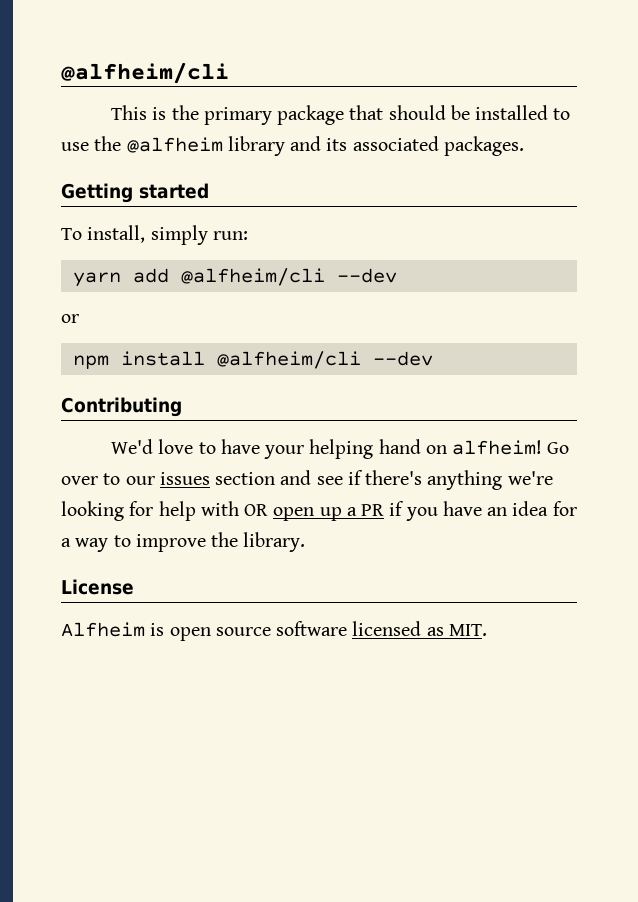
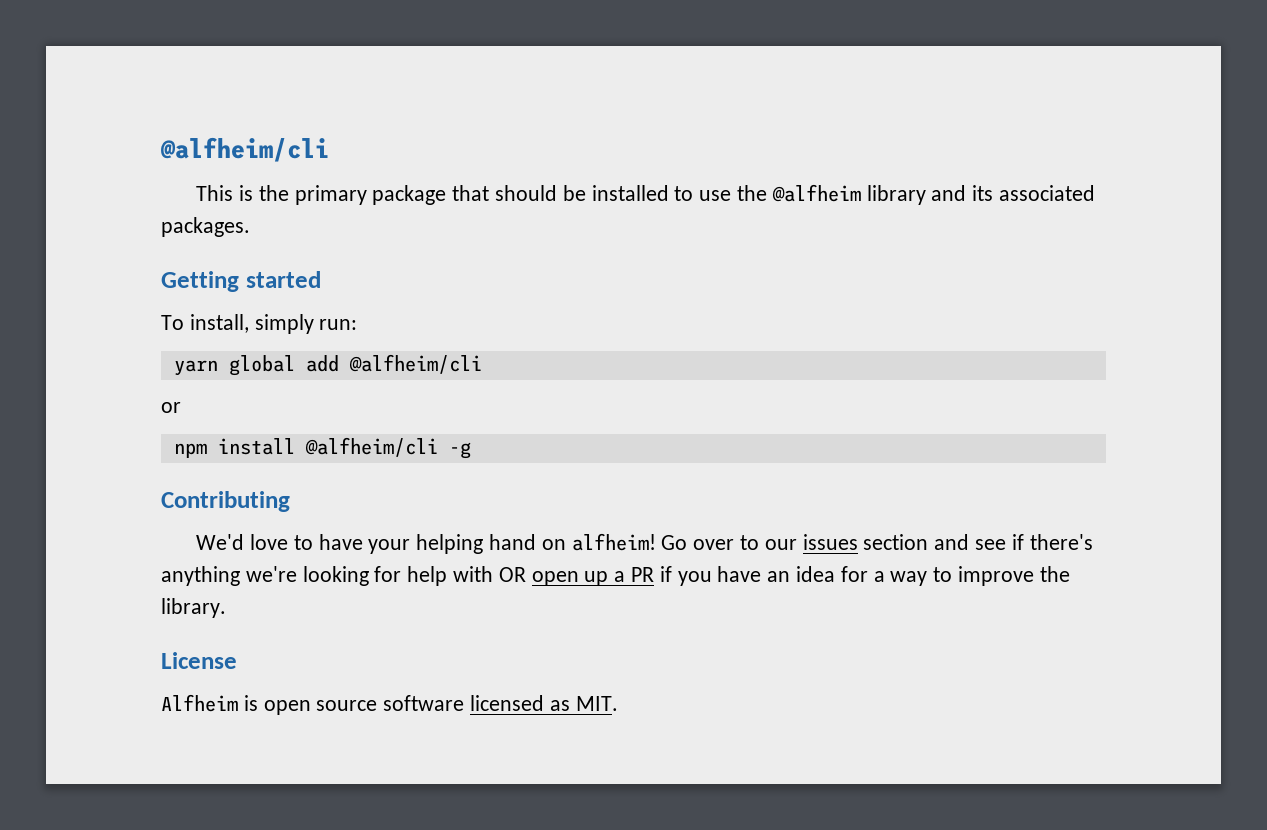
- yarn add @alfheim/cli --dev
+ yarn global add @alfheim/cli
- npm install @alfheim/cli --dev
+ npm install @alfheim/cli -g

